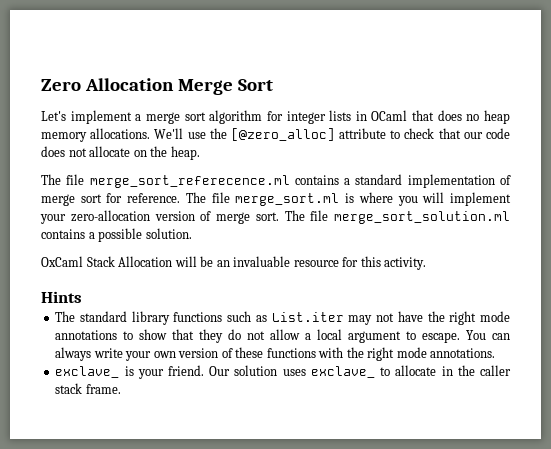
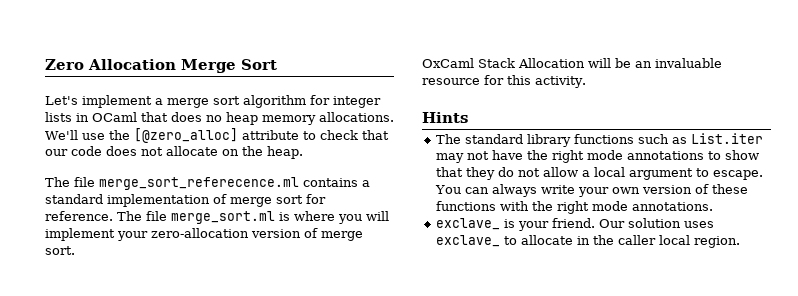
- The file merge_sort_solution.ml contains a possible solution.
- Our solution uses exclave_ to allocate in the caller stack frame.
+ Our solution uses exclave_ to allocate in the caller local region.

